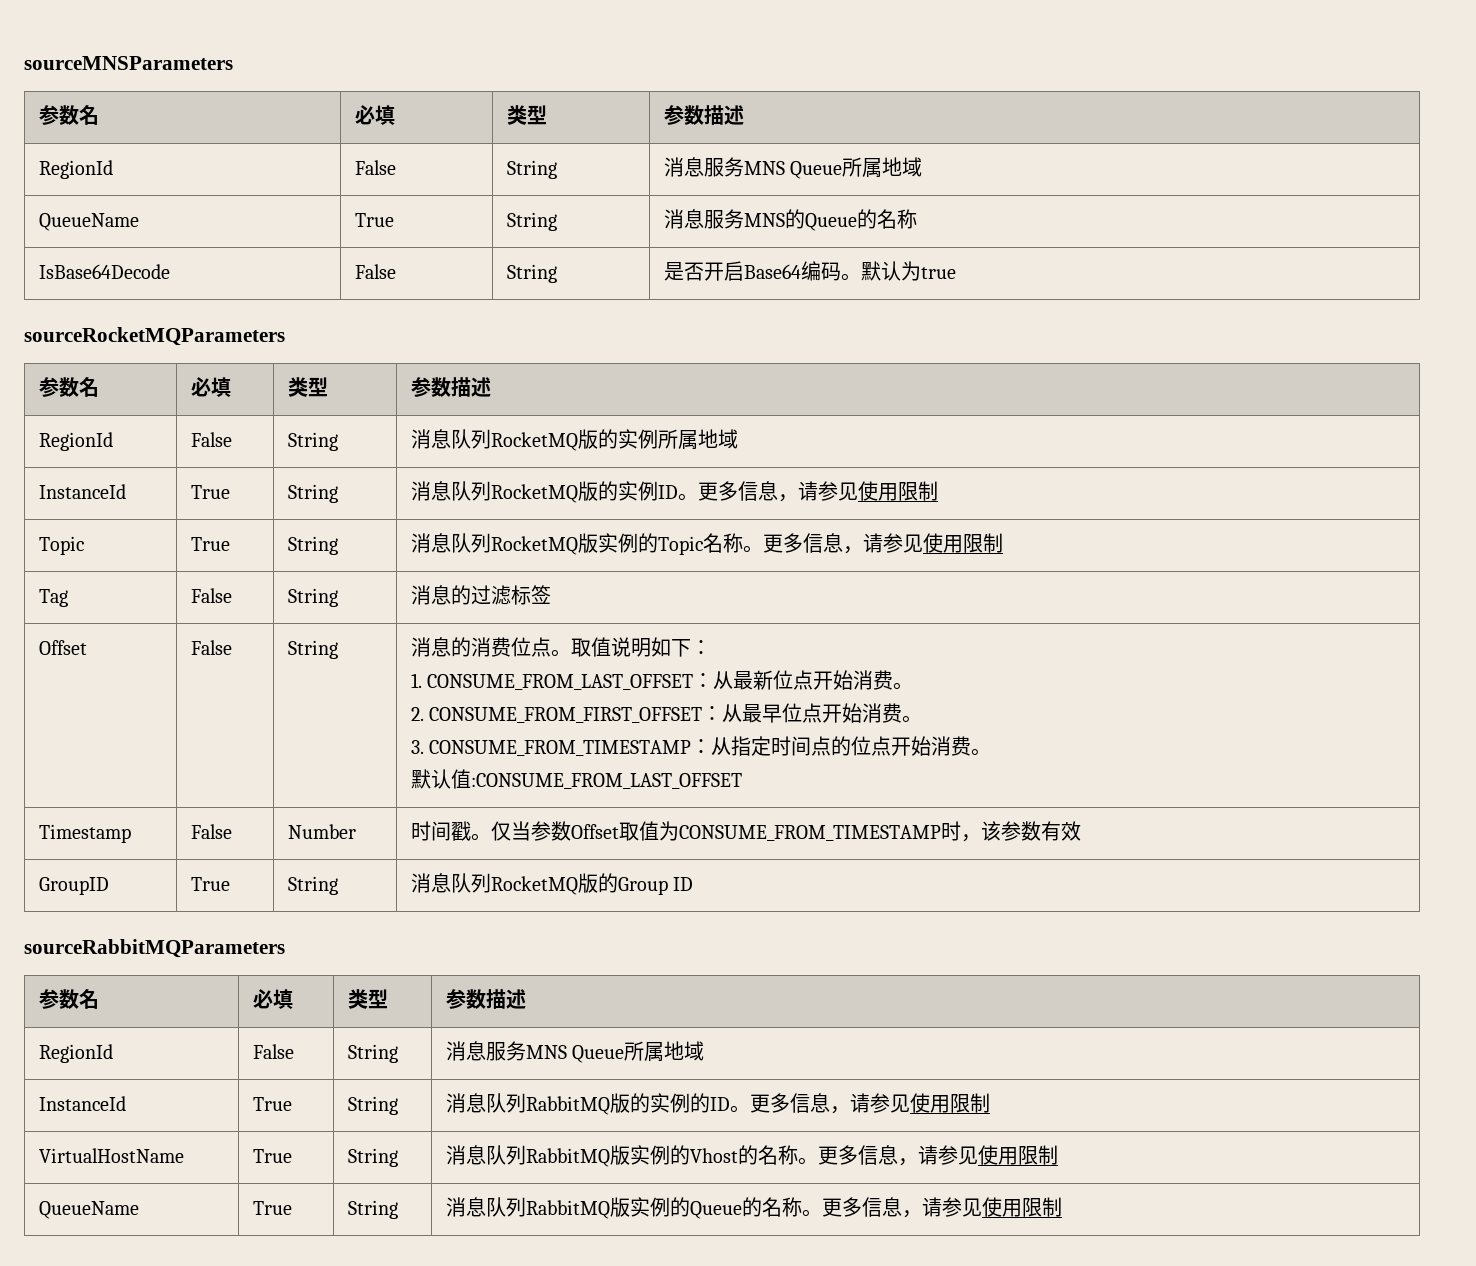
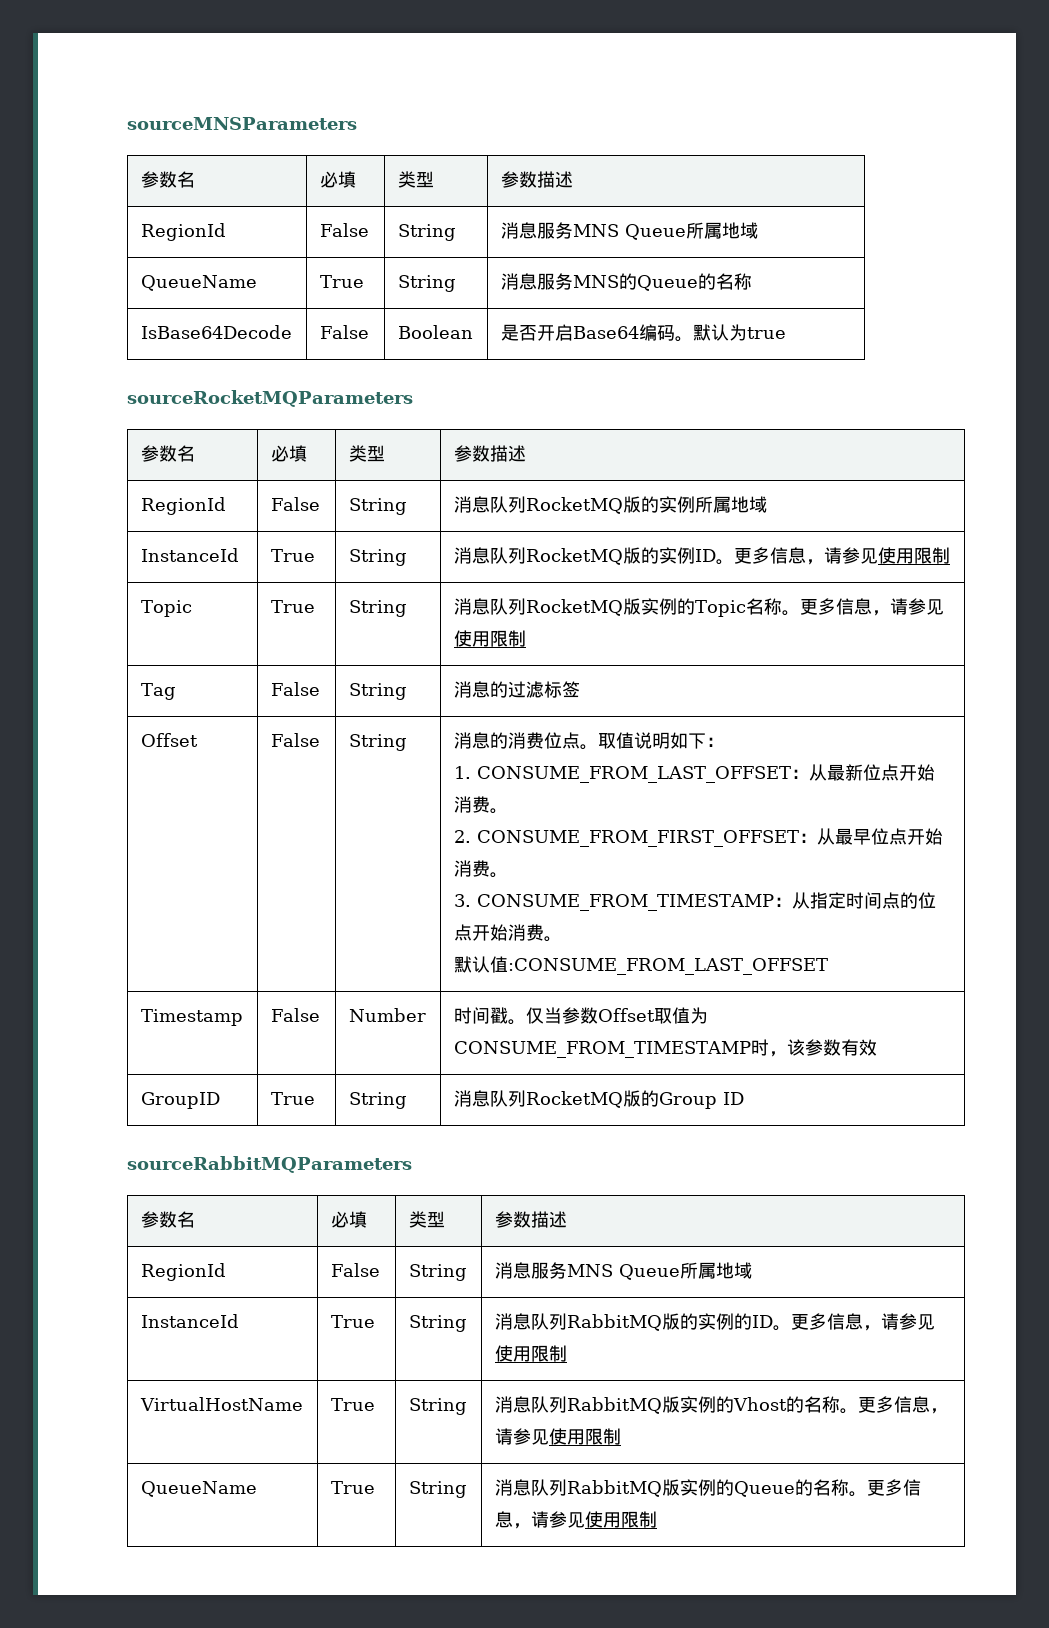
- IsBase64Decode | False | String | 是否开启Base64编码。默认为true
+ IsBase64Decode | False | Boolean | 是否开启Base64编码。默认为true

